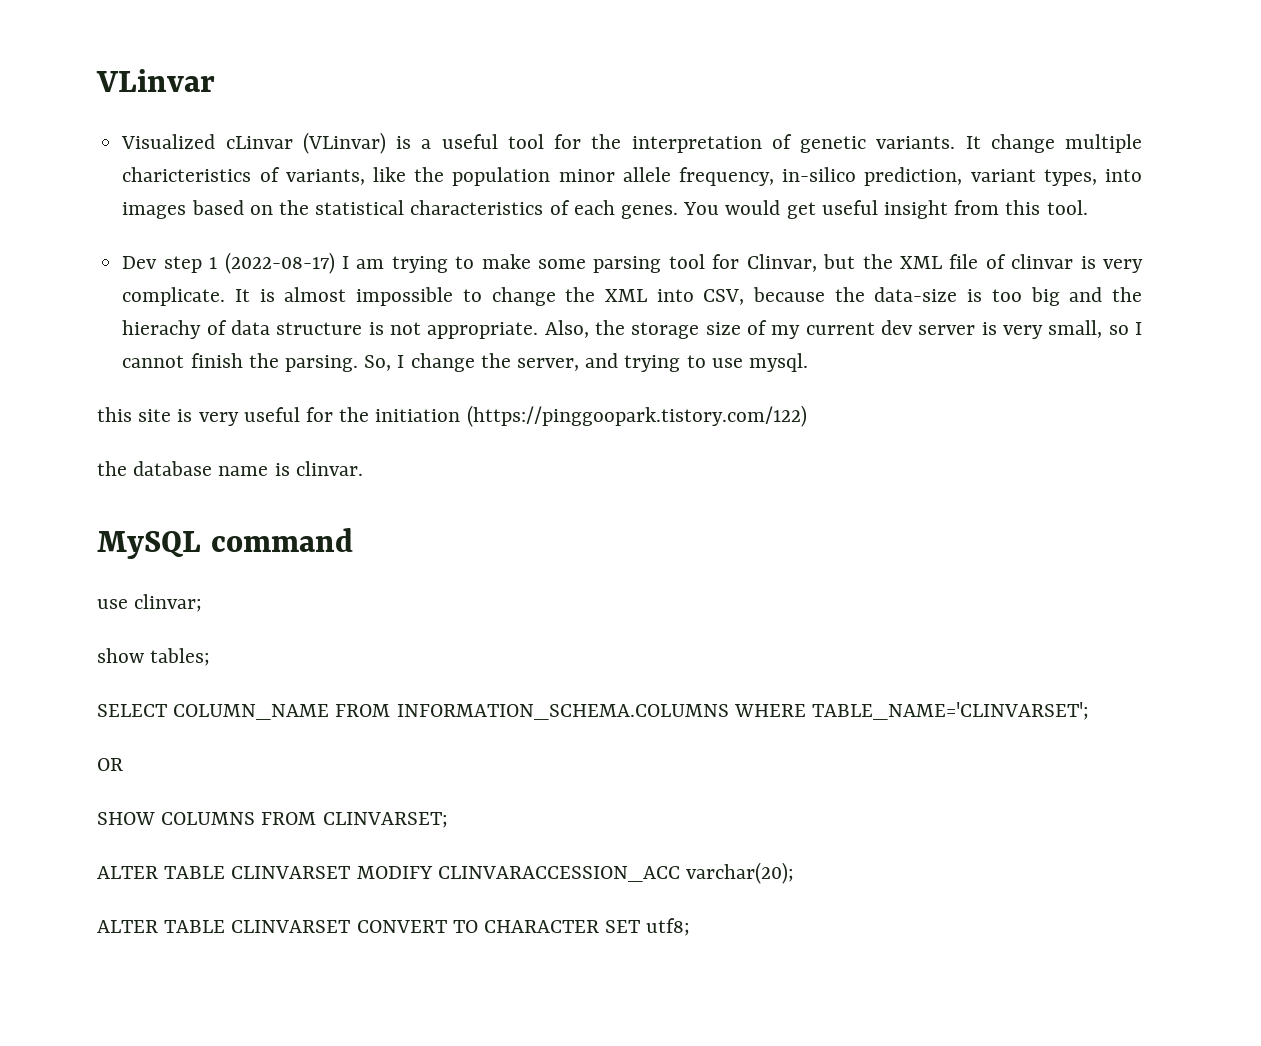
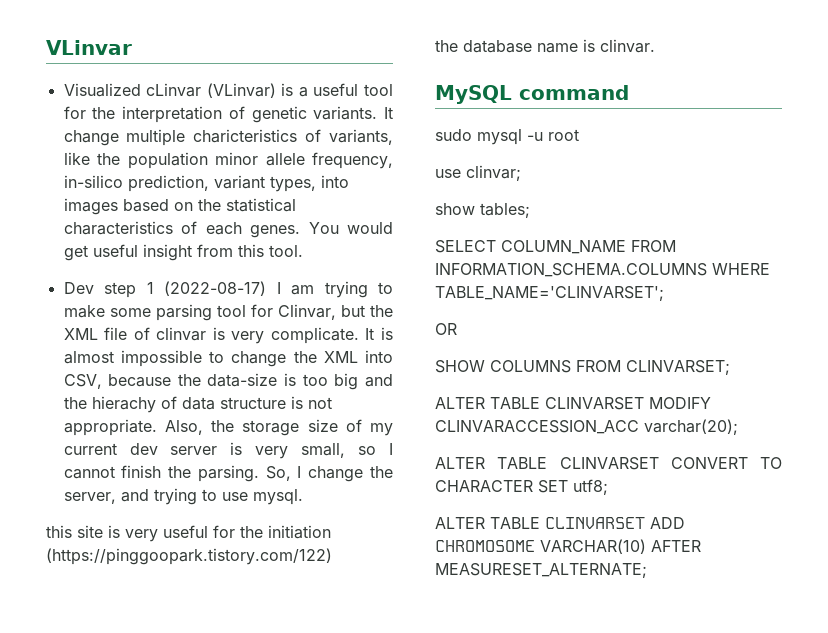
+ sudo mysql -u root
+ ALTER TABLE CLINVARSET ADD CHROMOSOME VARCHAR(10) AFTER MEASURESET_ALTERNATE;

